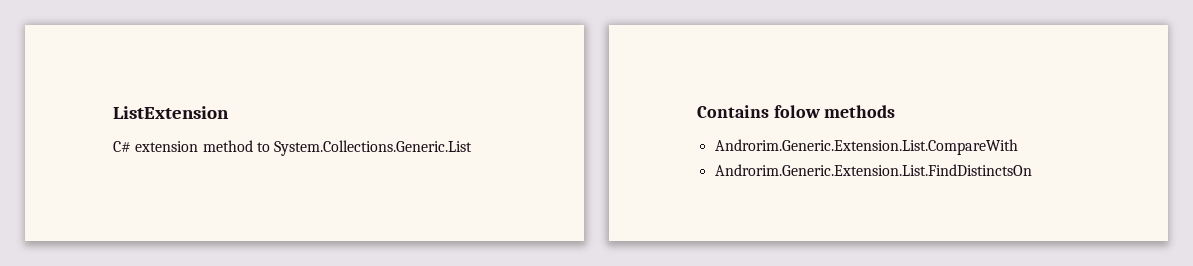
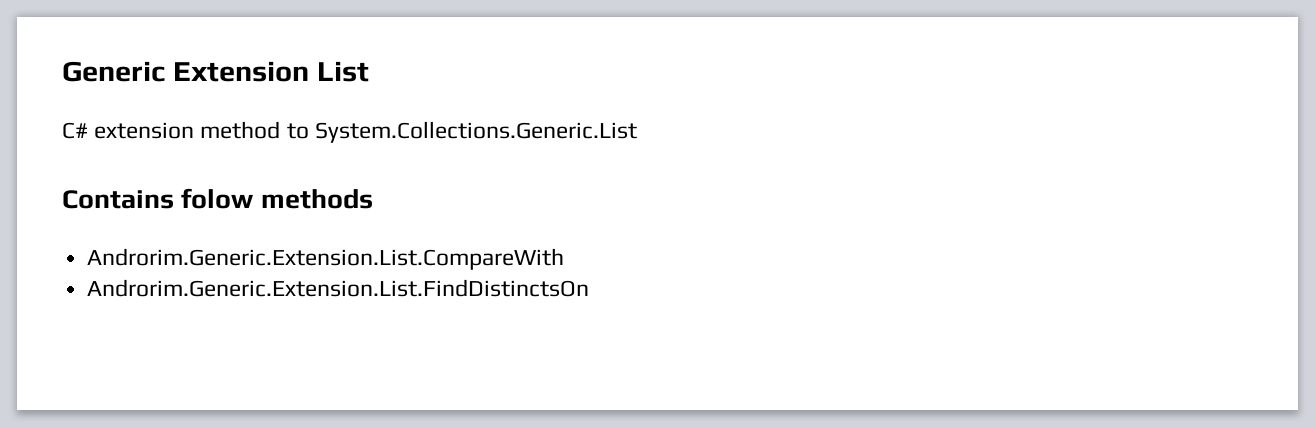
- ListExtension
+ Generic Extension List

